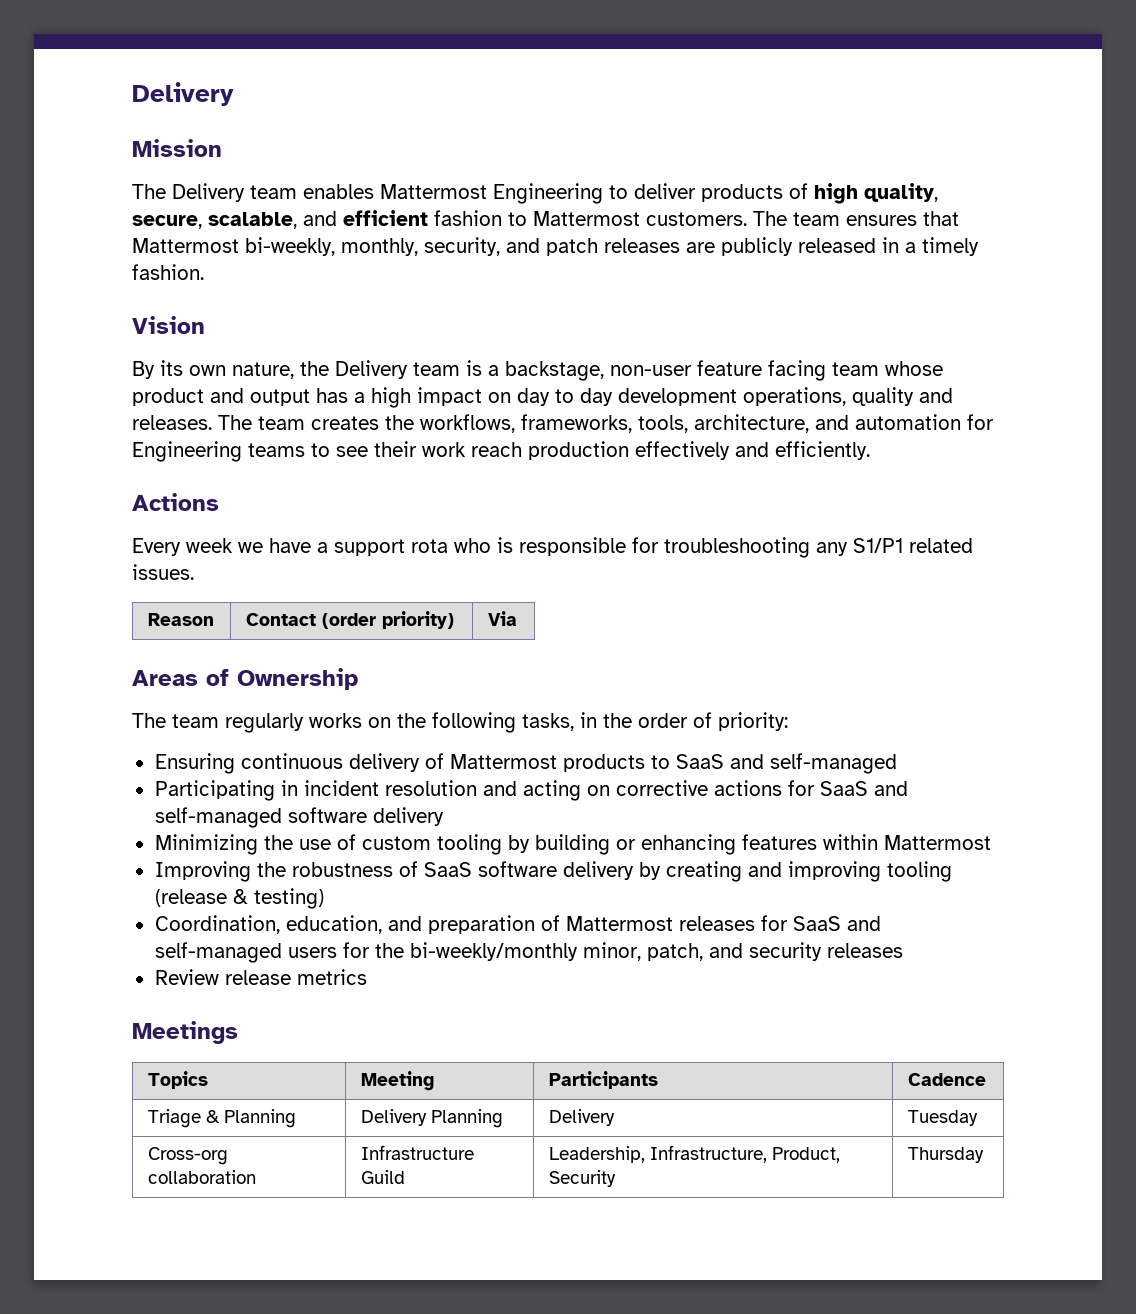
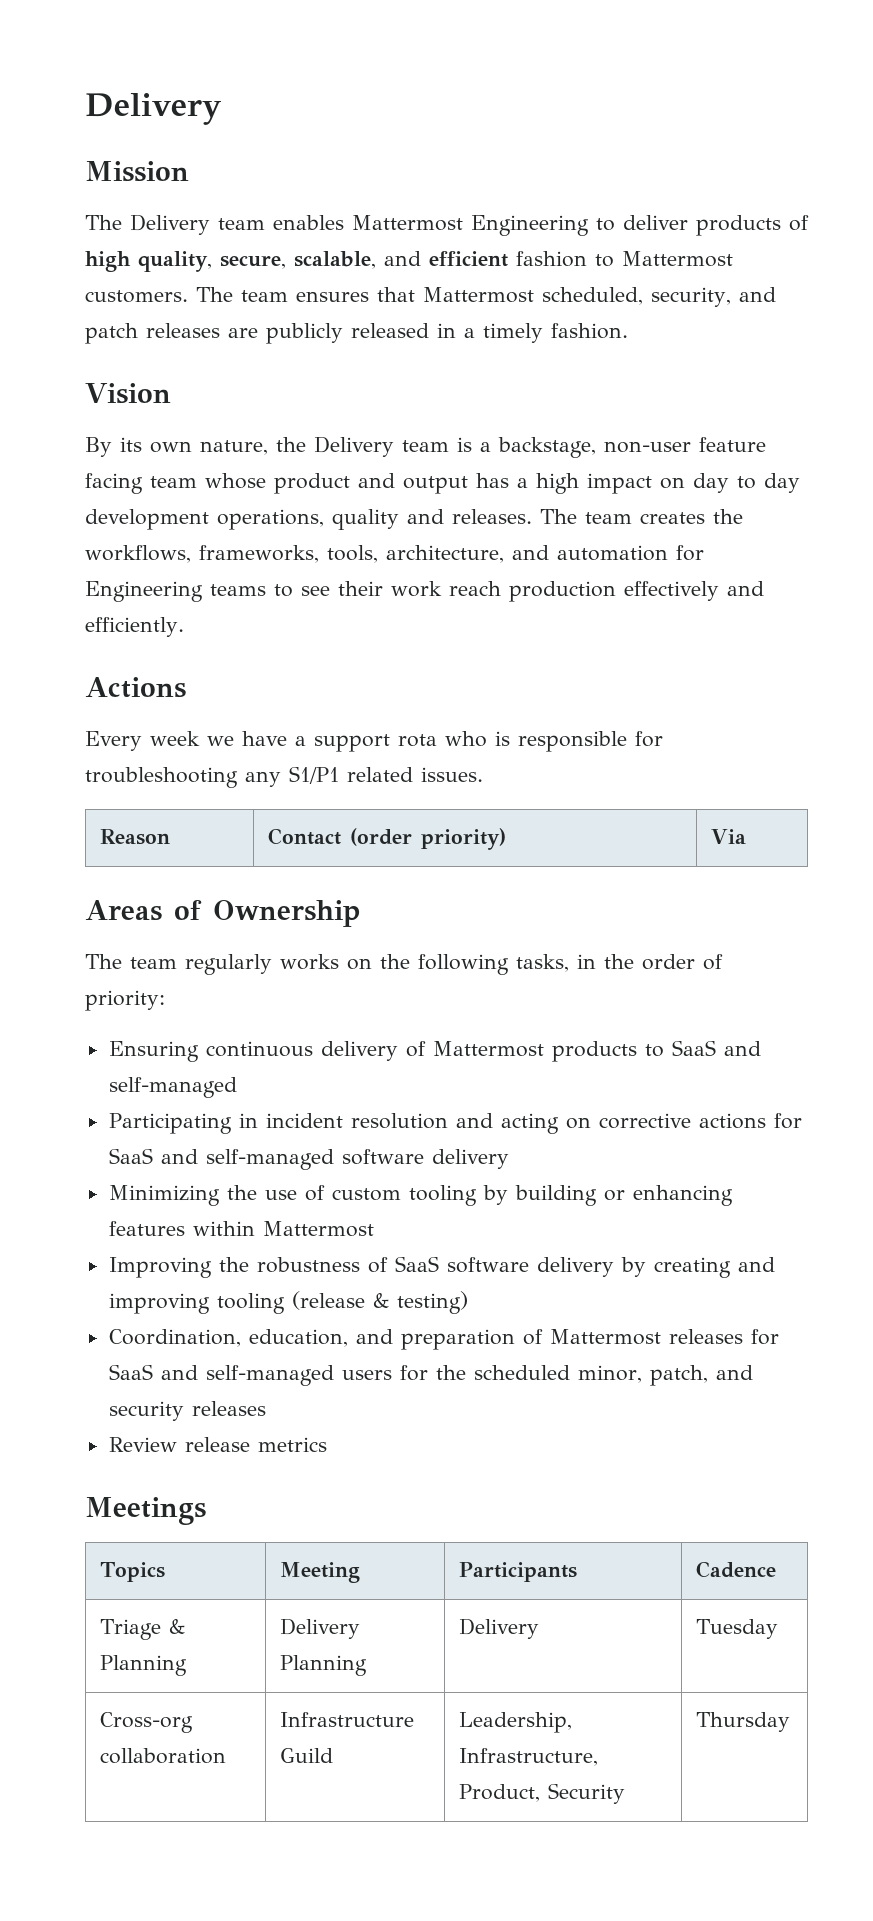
- The team ensures that Mattermost bi-weekly, monthly, security, and patch releases are publicly released in a timely fashion.
+ The team ensures that Mattermost scheduled, security, and patch releases are publicly released in a timely fashion.
- Coordination, education, and preparation of Mattermost releases for SaaS and self-managed users for the bi-weekly/monthly minor, patch, and security releases
+ Coordination, education, and preparation of Mattermost releases for SaaS and self-managed users for the scheduled minor, patch, and security releases

